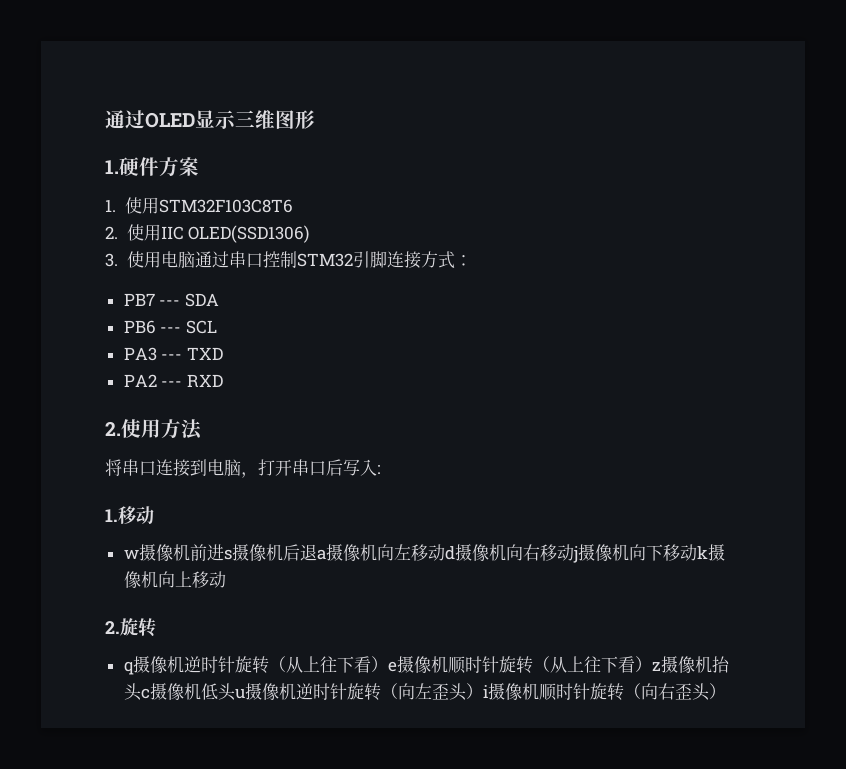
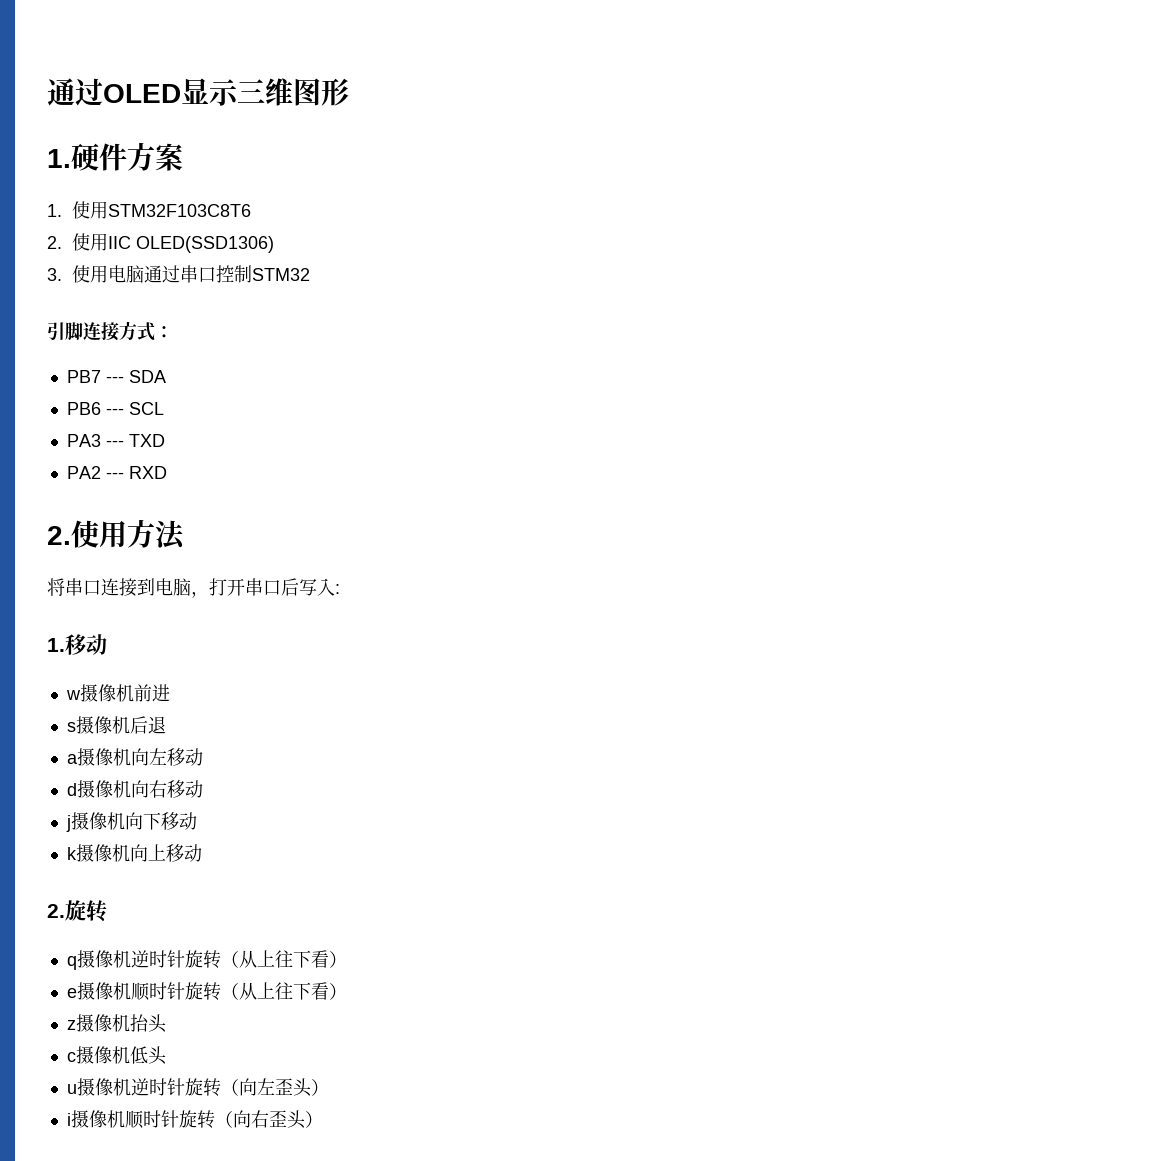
- 3.使用电脑通过串口控制STM32引脚连接方式：
+ 3.使用电脑通过串口控制STM32
+ 引脚连接方式：
- w摄像机前进s摄像机后退a摄像机向左移动d摄像机向右移动j摄像机向下移动k摄像机向上移动
+ w摄像机前进
+ s摄像机后退
+ a摄像机向左移动
+ d摄像机向右移动
+ j摄像机向下移动
+ k摄像机向上移动
- q摄像机逆时针旋转（从上往下看）e摄像机顺时针旋转（从上往下看）z摄像机抬头c摄像机低头u摄像机逆时针旋转（向左歪头）i摄像机顺时针旋转（向右歪头）
+ q摄像机逆时针旋转（从上往下看）
+ e摄像机顺时针旋转（从上往下看）
+ z摄像机抬头
+ c摄像机低头
+ u摄像机逆时针旋转（向左歪头）
+ i摄像机顺时针旋转（向右歪头）

